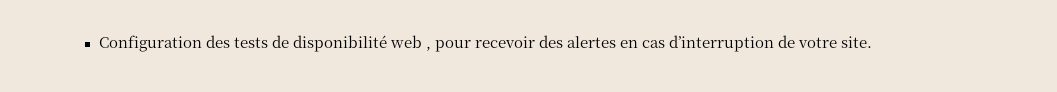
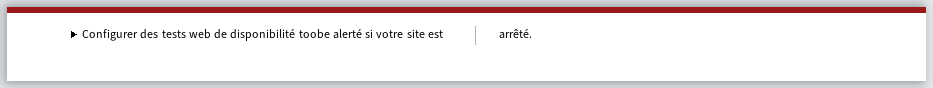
- Configuration des tests de disponibilité web , pour recevoir des alertes en cas d’interruption de votre site.
+ Configurer des tests web de disponibilité toobe alerté si votre site est arrêté.

